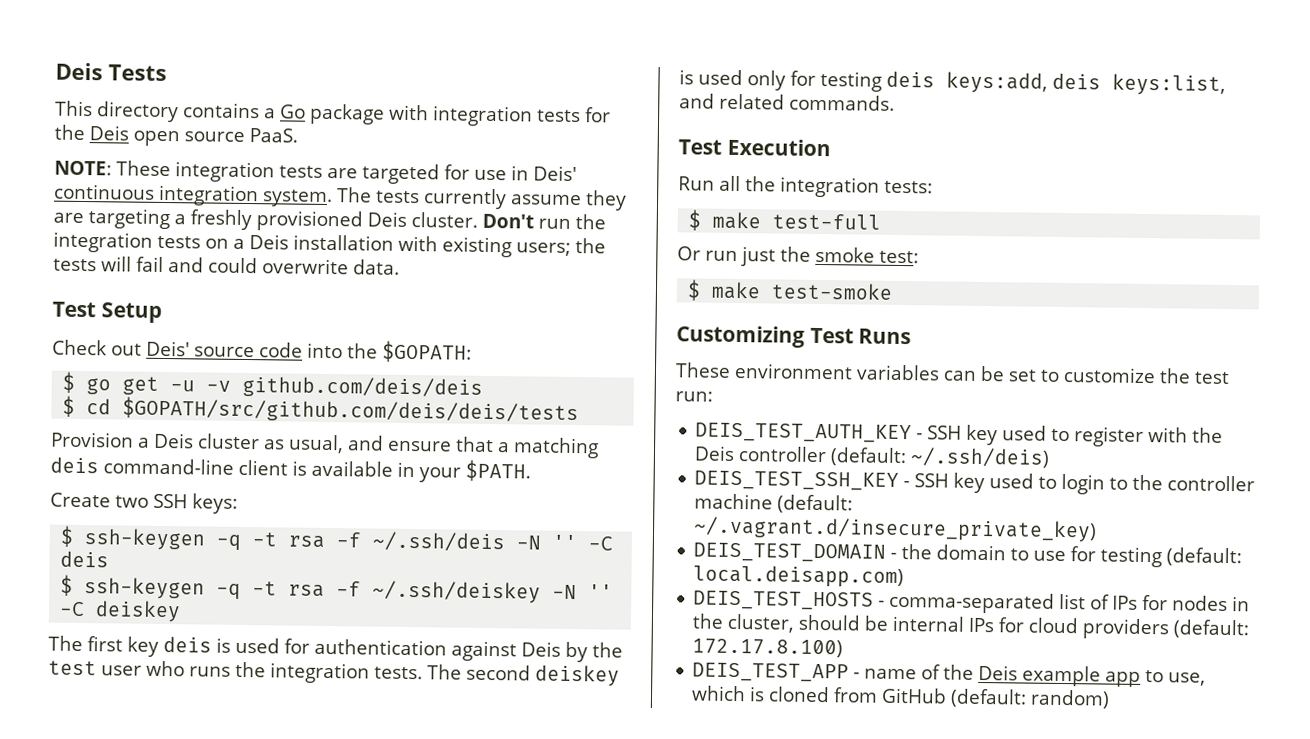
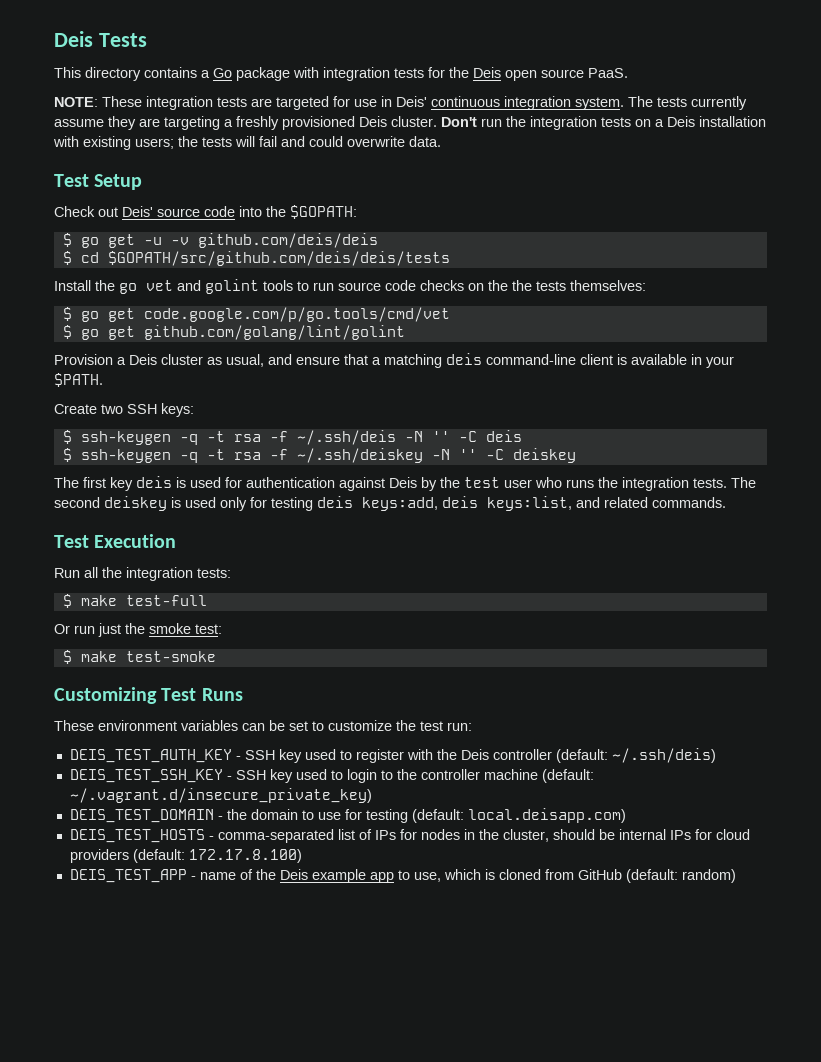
+ Install the go vet and golint tools to run source code checks on the the tests themselves:
+ $ go get code.google.com/p/go.tools/cmd/vet
+ $ go get github.com/golang/lint/golint

